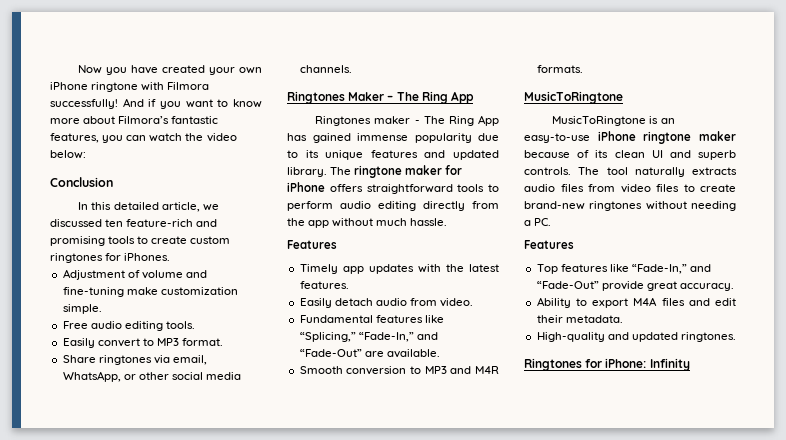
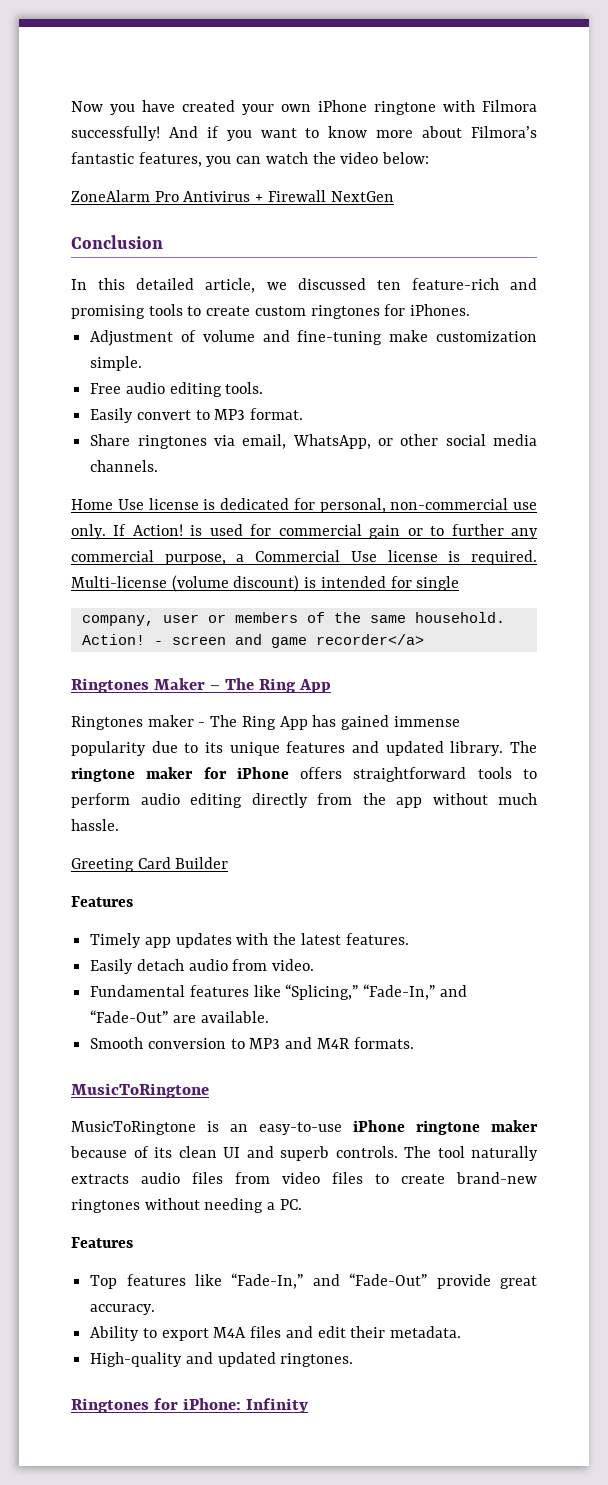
+ ZoneAlarm Pro Antivirus + Firewall NextGen
+ Home Use license is dedicated for personal, non-commercial use only. If Action! is used for commercial gain or to further any commercial purpose, a Commercial Use license is required. Multi-license (volume discount) is intended for single
+ company, user or members of the same household. Action! - screen and game recorder</a>
+ Greeting Card Builder

